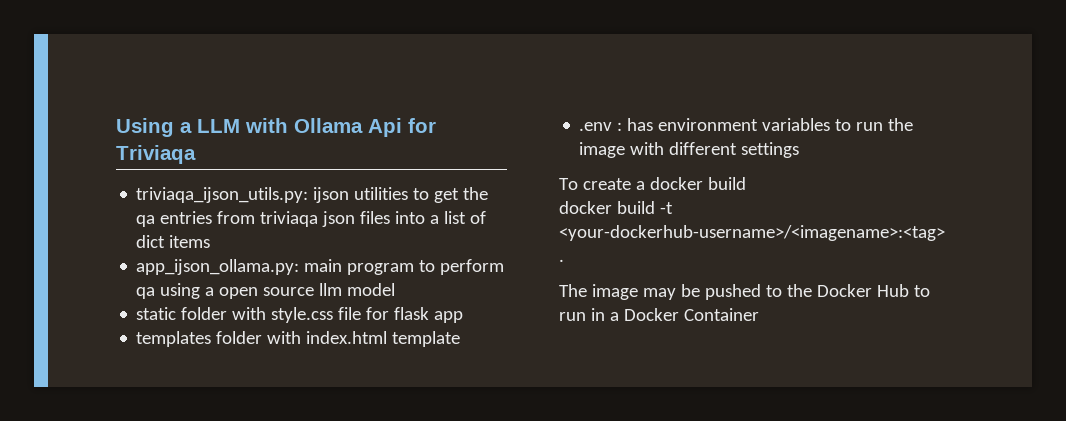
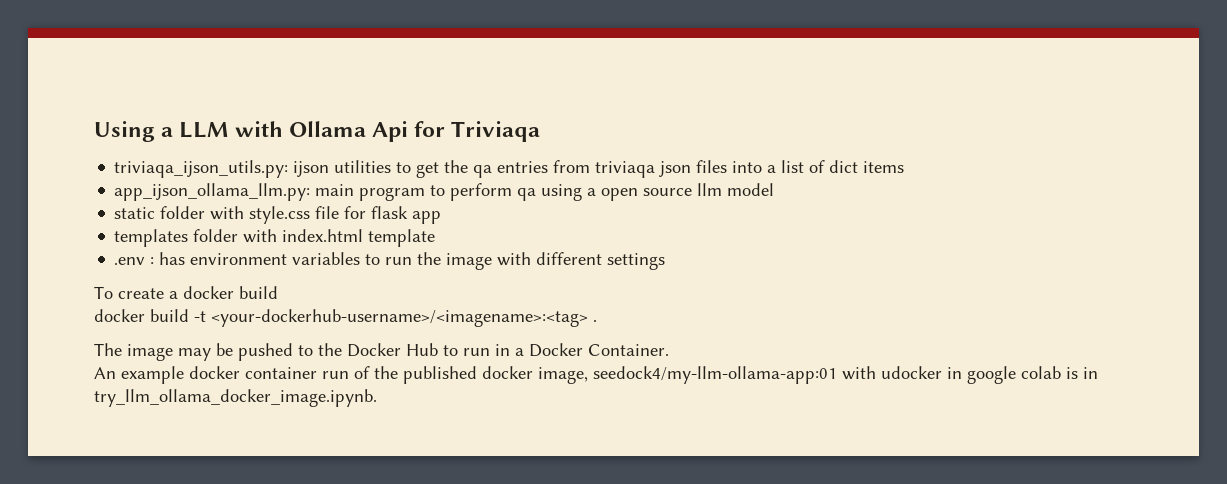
- app_ijson_ollama.py: main program to perform qa using a open source llm model
+ app_ijson_ollama_llm.py: main program to perform qa using a open source llm model
- The image may be pushed to the Docker Hub to run in a Docker Container
+ The image may be pushed to the Docker Hub to run in a Docker Container.
+ An example docker container run of the published docker image, seedock4/my-llm-ollama-app:01 with udocker in google colab is in try_llm_ollama_docker_image.ipynb.

